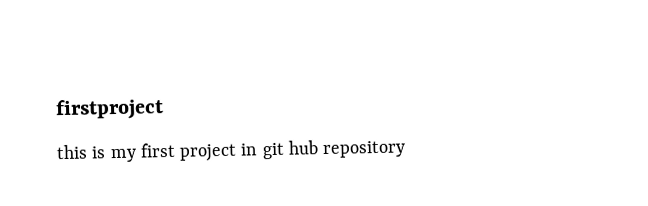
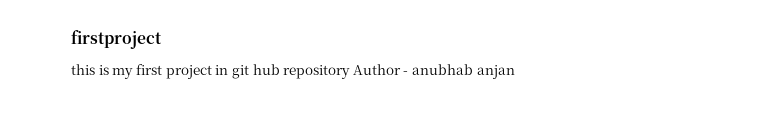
- this is my first project in git hub repository
+ this is my first project in git hub repository Author - anubhab anjan

